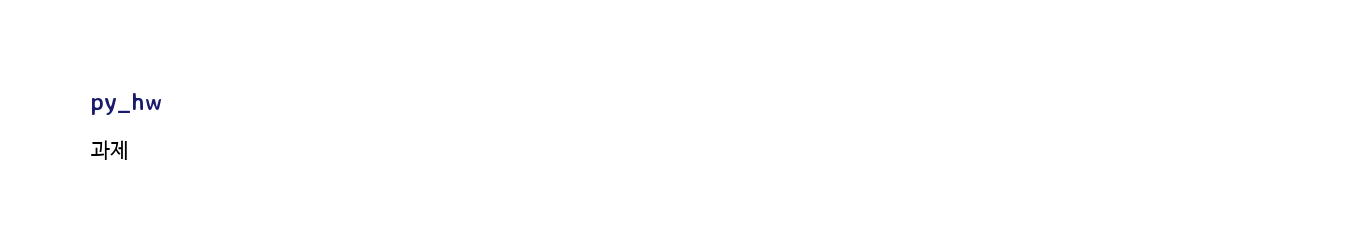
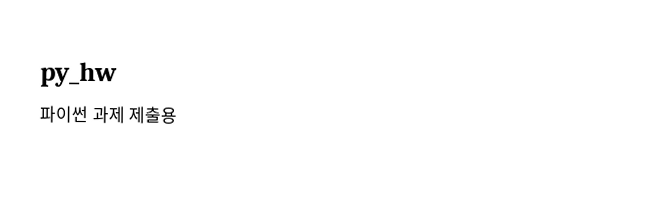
- 과제
+ 파이썬 과제 제출용

